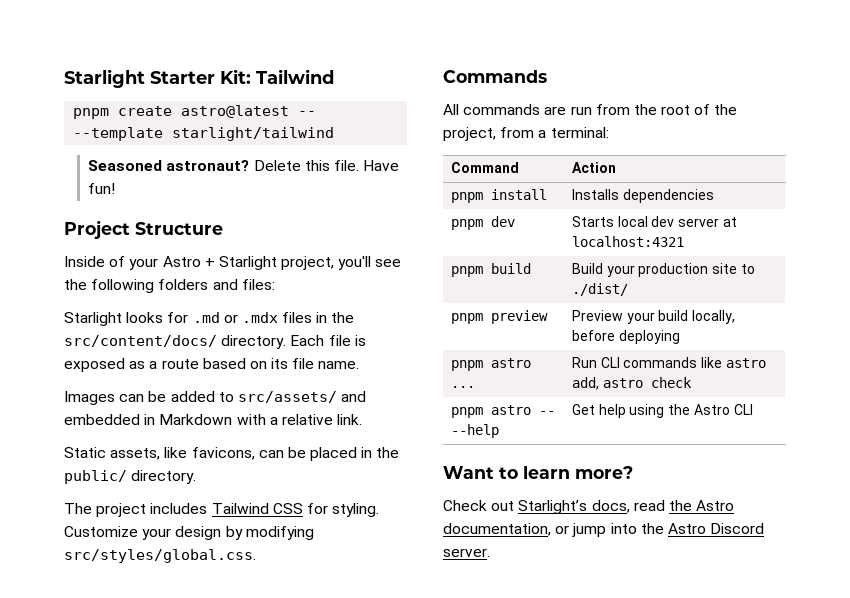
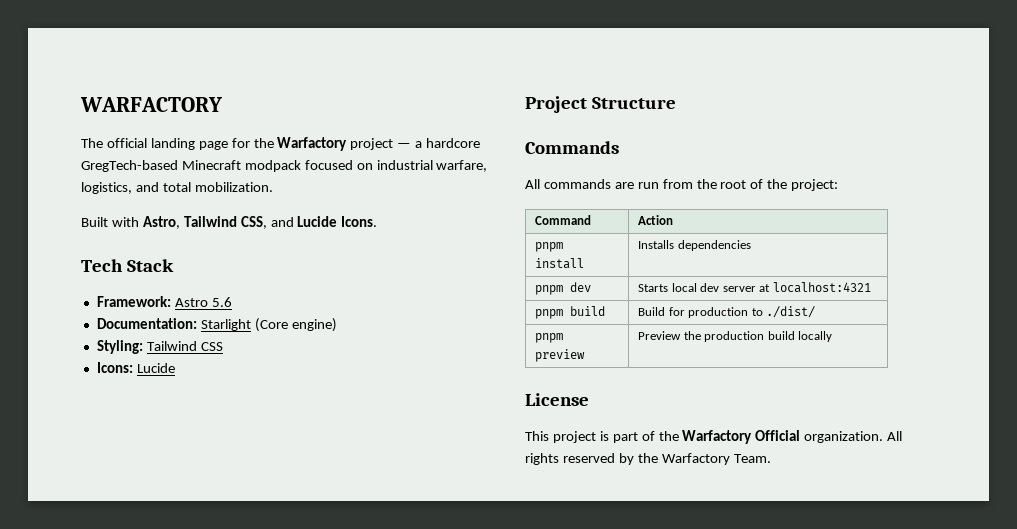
- Starlight Starter Kit: Tailwind
- pnpm create astro@latest -- --template starlight/tailwind
- Seasoned astronaut? Delete this file. Have fun!
+ WARFACTORY
+ The official landing page for the Warfactory project — a hardcore GregTech-based Minecraft modpack focused on industrial warfare, logistics, and total mobilization.
+ Built with Astro, Tailwind CSS, and Lucide Icons.
+ Tech Stack
+ Framework: Astro 5.6
+ Documentation: Starlight (Core engine)
+ Styling: Tailwind CSS
+ Icons: Lucide
  Project Structure
- Inside of your Astro + Starlight project, you'll see the following folders and files:
- Starlight looks for .md or .mdx files in the src/content/docs/ directory. Each file is exposed as a route based on its file name.
- Images can be added to src/assets/ and embedded in Markdown with a relative link.
- Static assets, like favicons, can be placed in the public/ directory.
- The project includes Tailwind CSS for styling. Customize your design by modifying src/styles/global.css.
- All commands are run from the root of the project, from a terminal:
+ All commands are run from the root of the project:
- pnpm build | Build your production site to ./dist/
+ pnpm build | Build for production to ./dist/
- pnpm preview | Preview your build locally, before deploying
- pnpm astro ... | Run CLI commands like astro add, astro check
- pnpm astro -- --help | Get help using the Astro CLI
- Want to learn more?
- Check out Starlight’s docs, read the Astro documentation, or jump into the Astro Discord server.
+ pnpm preview | Preview the production build locally
+ License
+ This project is part of the Warfactory Official organization. All rights reserved by the Warfactory Team.

